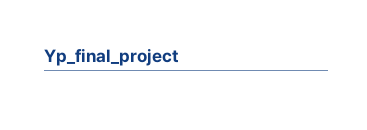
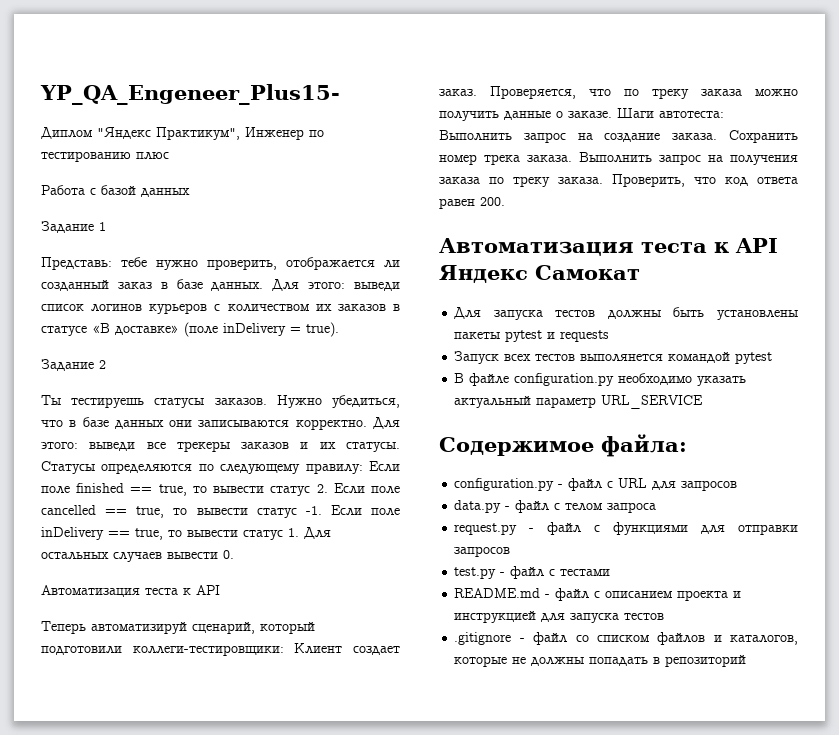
- Yp_final_project
+ YP_QA_Engeneer_Plus15-
+ Диплом "Яндекс Практикум", Инженер по тестированию плюс
+ Работа с базой данных
+ Задание 1
+ Представь: тебе нужно проверить, отображается ли созданный заказ в базе данных. Для этого: выведи список логинов курьеров с количеством их заказов в статусе «В доставке» (поле inDelivery = true).
+ Задание 2
+ Ты тестируешь статусы заказов. Нужно убедиться, что в базе данных они записываются корректно. Для этого: выведи все трекеры заказов и их статусы. Статусы определяются по следующему правилу: Если поле finished == true, то вывести статус 2. Если поле canсelled == true, то вывести статус -1. Если поле inDelivery == true, то вывести статус 1. Для остальных случаев вывести 0.
+ Автоматизация теста к API
+ Теперь автоматизируй сценарий, который подготовили коллеги-тестировщики: Клиент создает заказ. Проверяется, что по треку заказа можно получить данные о заказе. Шаги автотеста: Выполнить запрос на создание заказа. Сохранить номер трека заказа. Выполнить запрос на получения заказа по треку заказа. Проверить, что код ответа равен 200.
+ Автоматизация теста к API Яндекс Самокат
+ Для запуска тестов должны быть установлены пакеты pytest и requests
+ Запуск всех тестов выполянется командой pytest
+ В файле configuration.py необходимо указать актуальный параметр URL_SERVICE
+ Содержимое файла:
+ configuration.py - файл с URL для запросов
+ data.py - файл с телом запроса
+ request.py - файл с функциями для отправки запросов
+ test.py - файл с тестами
+ README.md - файл с описанием проекта и инструкцией для запуска тестов
+ .gitignore - файл со списком файлов и каталогов, которые не должны попадать в репозиторий

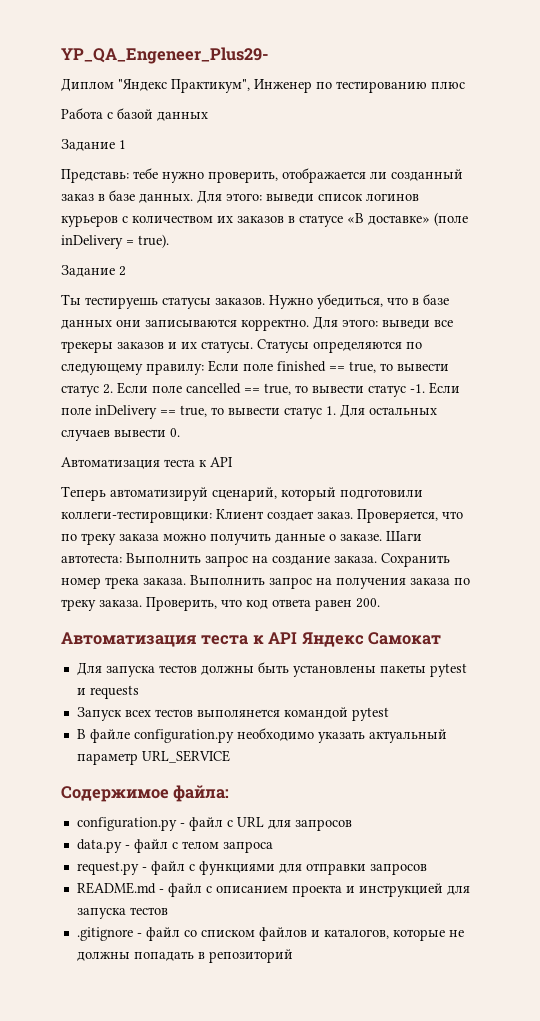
- YP_QA_Engeneer_Plus15-
+ YP_QA_Engeneer_Plus29-
- test.py - файл с тестами

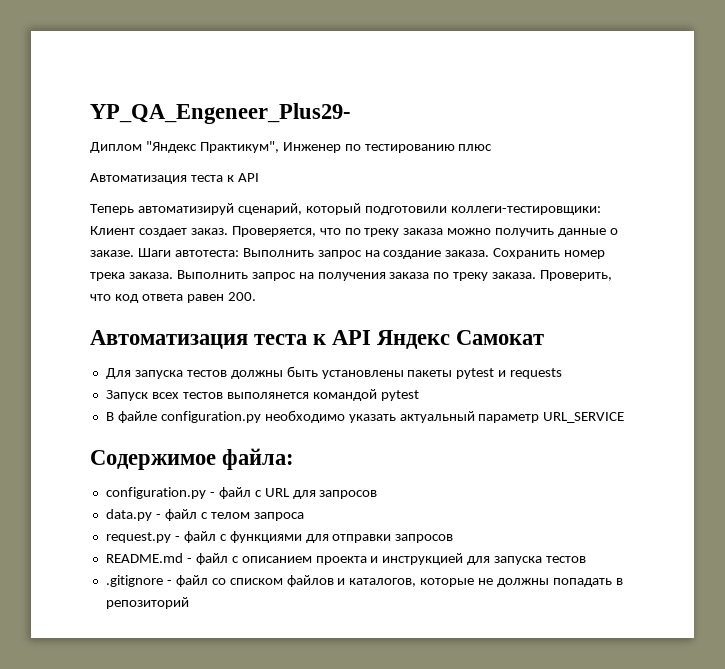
- Работа с базой данных
- Задание 1
- Представь: тебе нужно проверить, отображается ли созданный заказ в базе данных. Для этого: выведи список логинов курьеров с количеством их заказов в статусе «В доставке» (поле inDelivery = true).
- Задание 2
- Ты тестируешь статусы заказов. Нужно убедиться, что в базе данных они записываются корректно. Для этого: выведи все трекеры заказов и их статусы. Статусы определяются по следующему правилу: Если поле finished == true, то вывести статус 2. Если поле canсelled == true, то вывести статус -1. Если поле inDelivery == true, то вывести статус 1. Для остальных случаев вывести 0.

